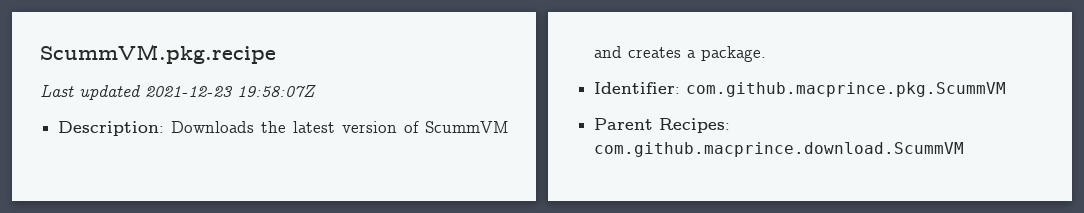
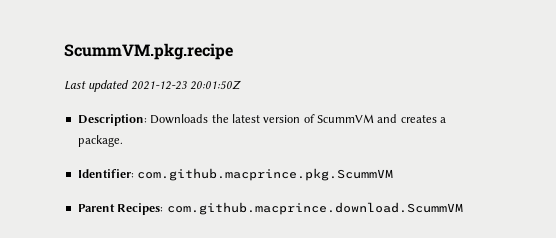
- Last updated 2021-12-23 19:58:07Z
+ Last updated 2021-12-23 20:01:50Z

